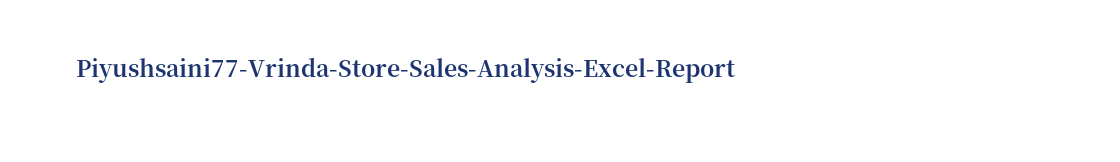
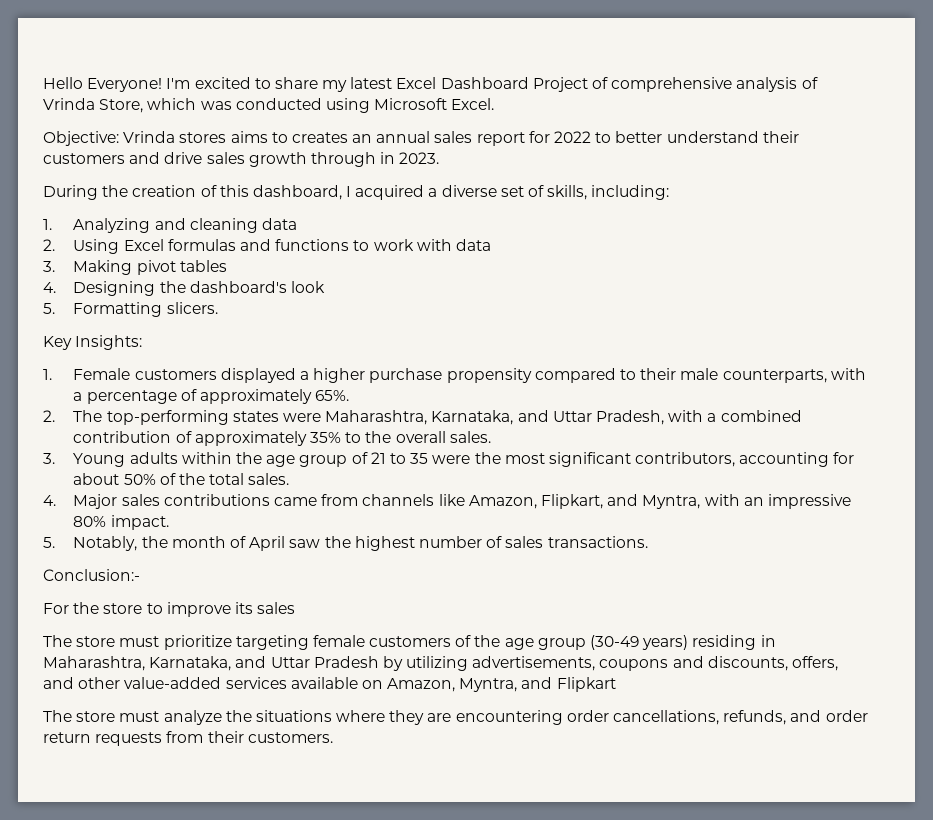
- Piyushsaini77-Vrinda-Store-Sales-Analysis-Excel-Report
+ Hello Everyone! I'm excited to share my latest Excel Dashboard Project of comprehensive analysis of Vrinda Store, which was conducted using Microsoft Excel.
+ Objective: Vrinda stores aims to creates an annual sales report for 2022 to better understand their customers and drive sales growth through in 2023.
+ During the creation of this dashboard, I acquired a diverse set of skills, including:
+ 1. Analyzing and cleaning data
+ 2. Using Excel formulas and functions to work with data
+ 3. Making pivot tables
+ 4. Designing the dashboard's look
+ 5. Formatting slicers.
+ Key Insights:
+ 1. Female customers displayed a higher purchase propensity compared to their male counterparts, with a percentage of approximately 65%.
+ 2. The top-performing states were Maharashtra, Karnataka, and Uttar Pradesh, with a combined contribution of approximately 35% to the overall sales.
+ 3. Young adults within the age group of 21 to 35 were the most significant contributors, accounting for about 50% of the total sales.
+ 4. Major sales contributions came from channels like Amazon, Flipkart, and Myntra, with an impressive 80% impact.
+ 5. Notably, the month of April saw the highest number of sales transactions.
+ Conclusion:-
+ For the store to improve its sales
+ The store must prioritize targeting female customers of the age group (30-49 years) residing in Maharashtra, Karnataka, and Uttar Pradesh by utilizing advertisements, coupons and discounts, offers, and other value-added services available on Amazon, Myntra, and Flipkart
+ The store must analyze the situations where they are encountering order cancellations, refunds, and order return requests from their customers.

